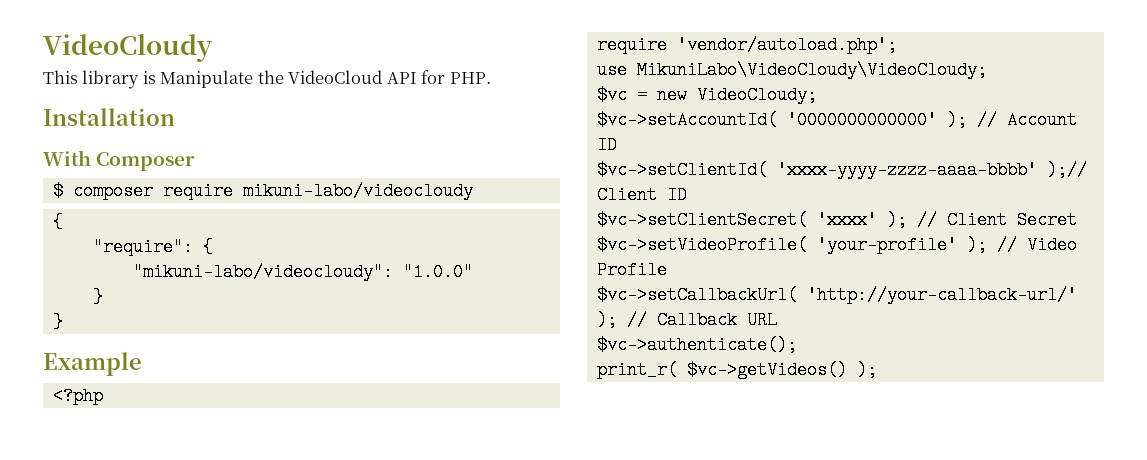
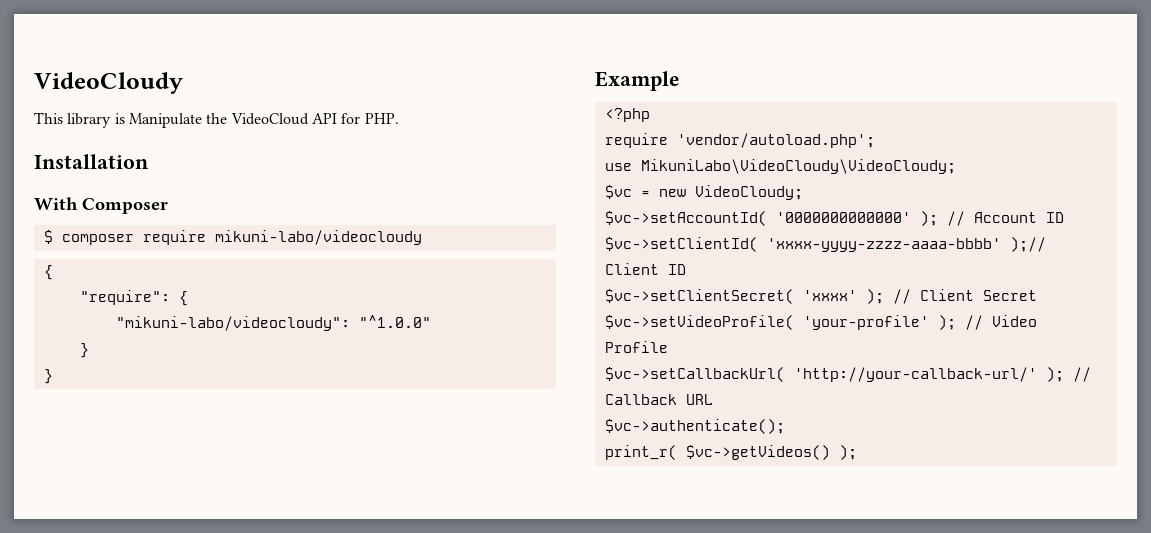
- "mikuni-labo/videocloudy": "1.0.0"
+ "mikuni-labo/videocloudy": "^1.0.0"

